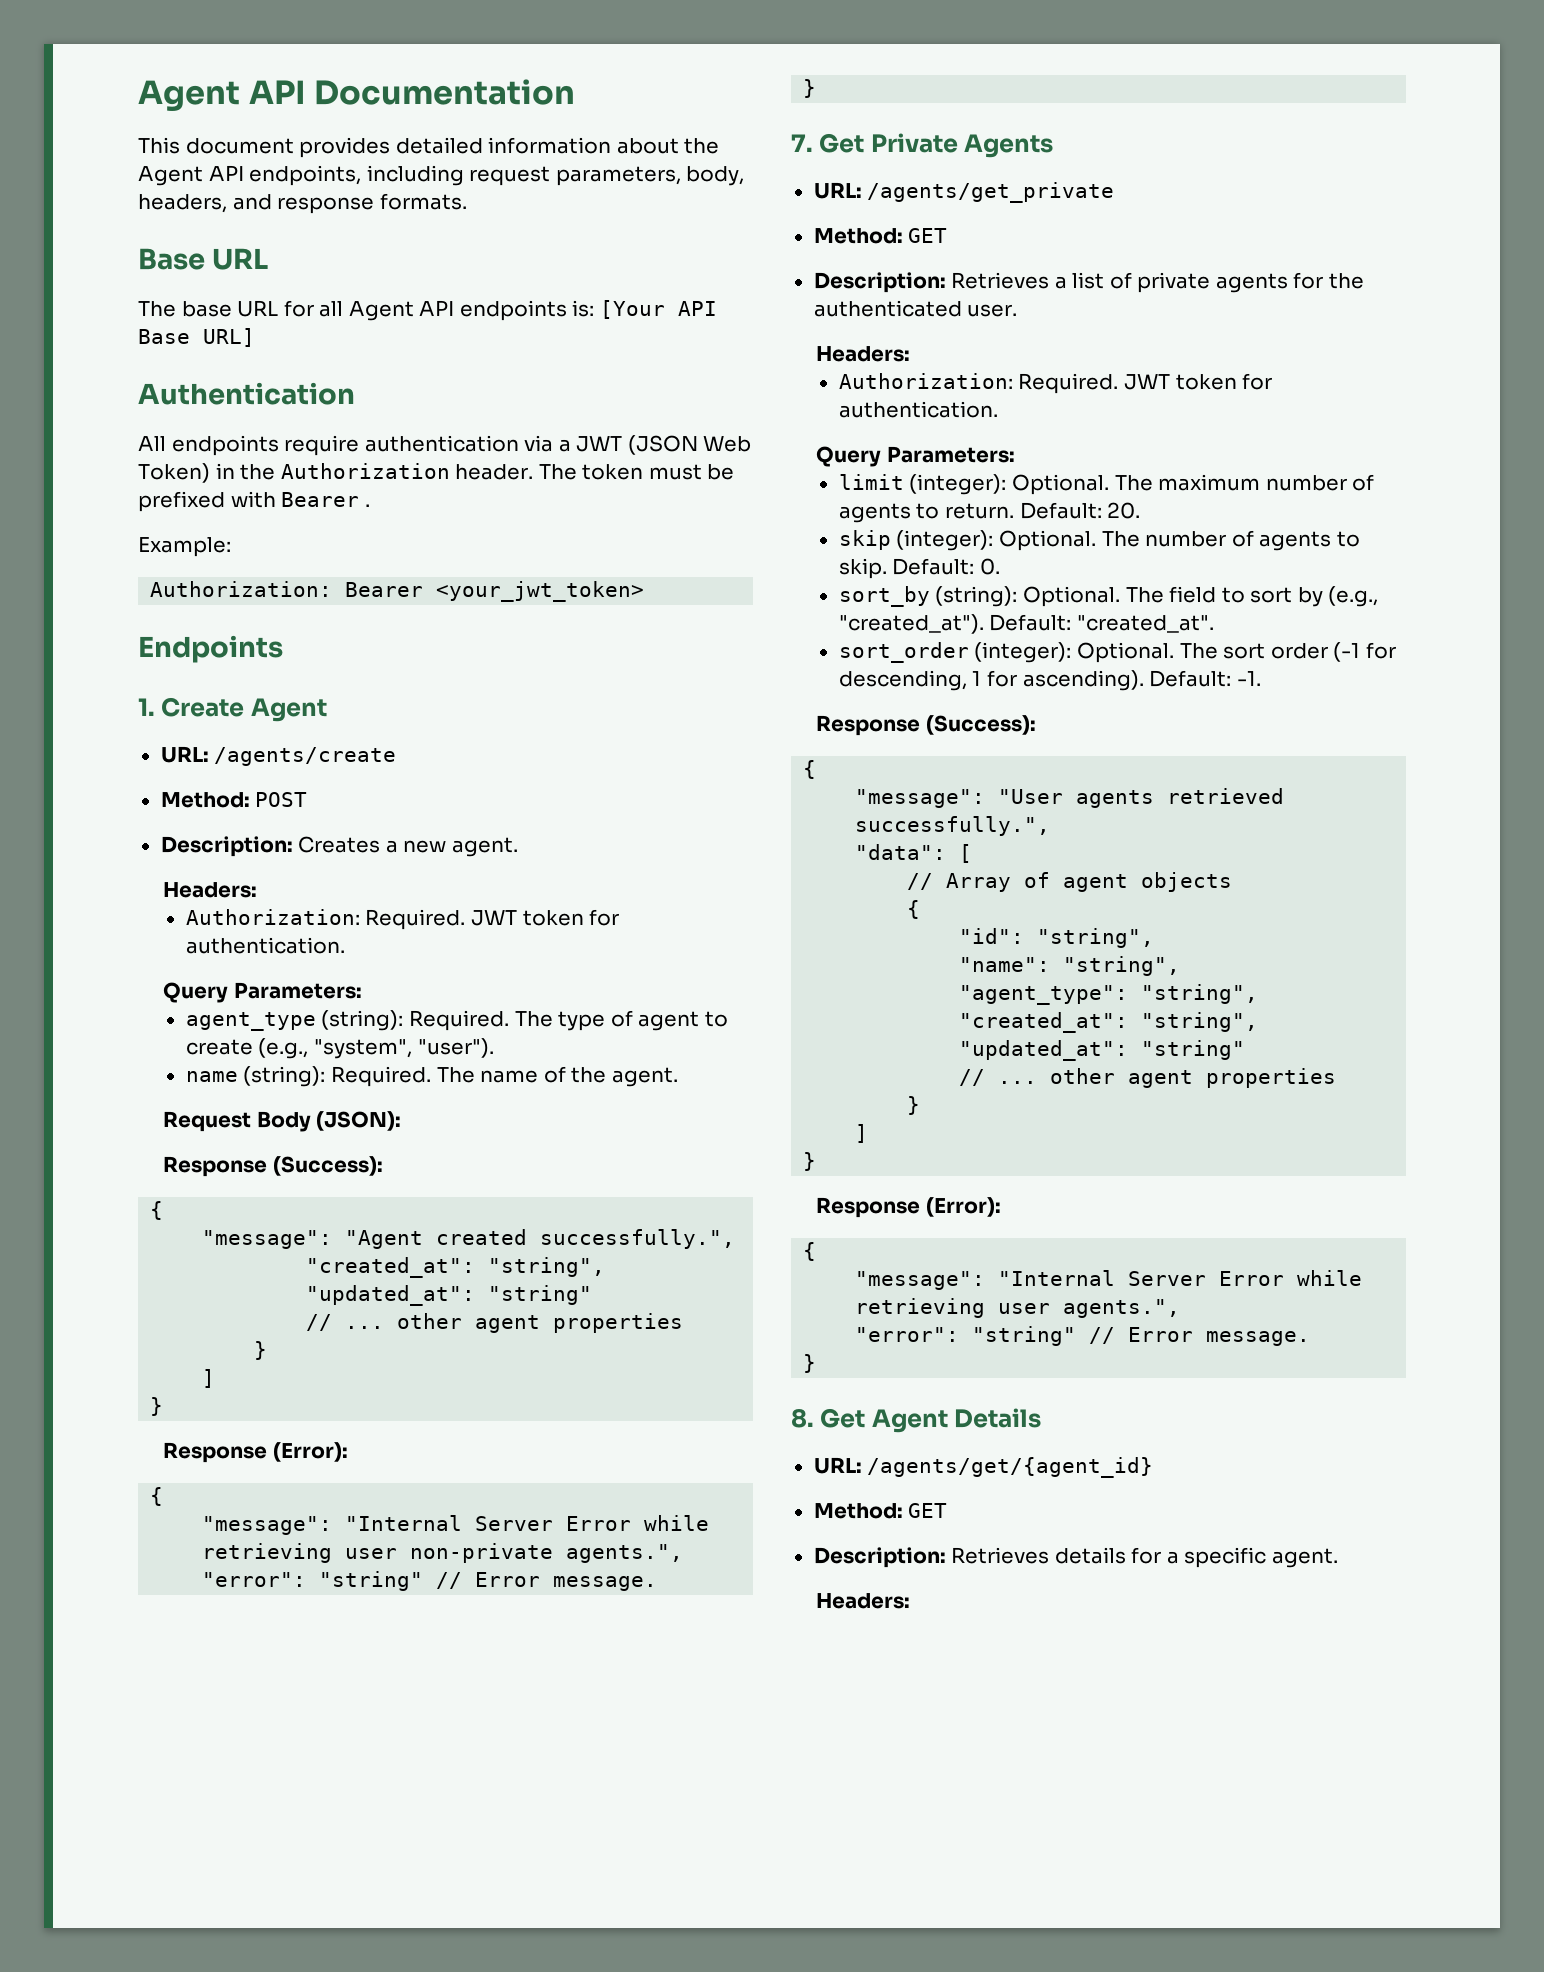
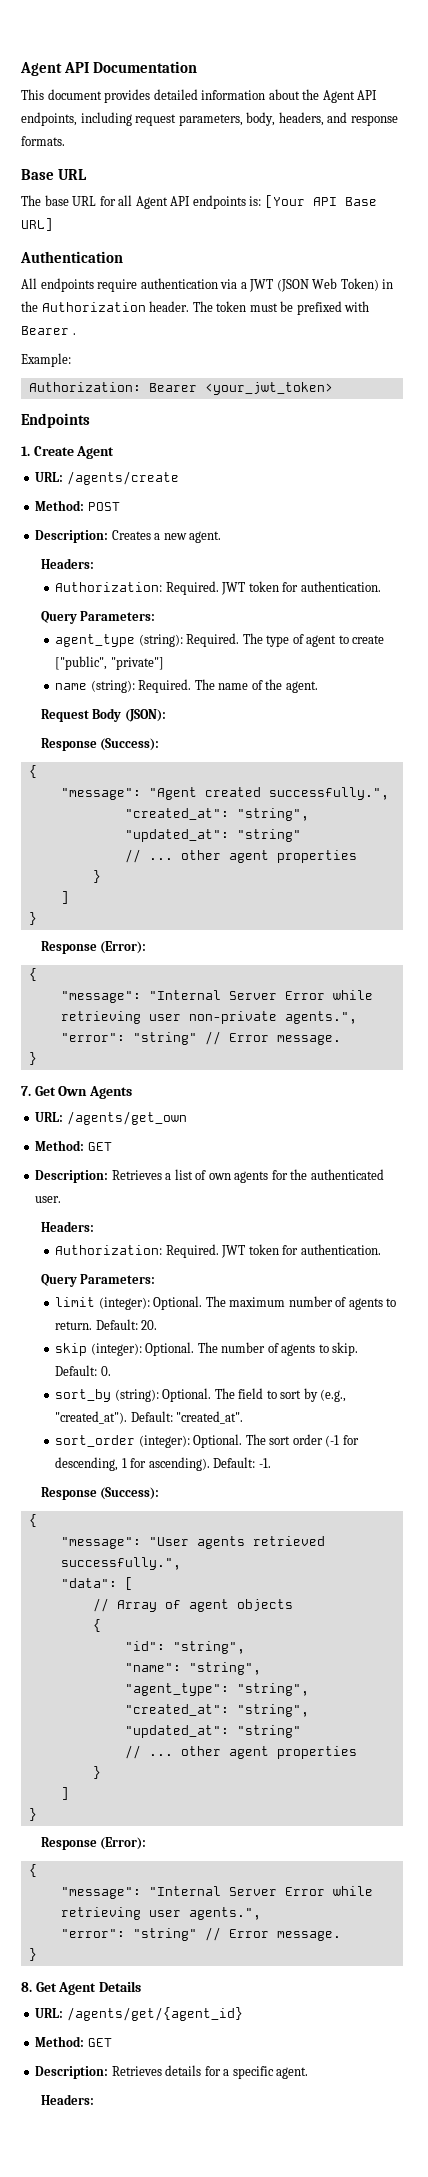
- The type of agent to create (e.g., "system", "user").
+ The type of agent to create ["public", "private"]
- 7. Get Private Agents
+ 7. Get Own Agents
- URL: /agents/get_private
+ URL: /agents/get_own
- Description: Retrieves a list of private agents for the authenticated user.
+ Description: Retrieves a list of own agents for the authenticated user.

